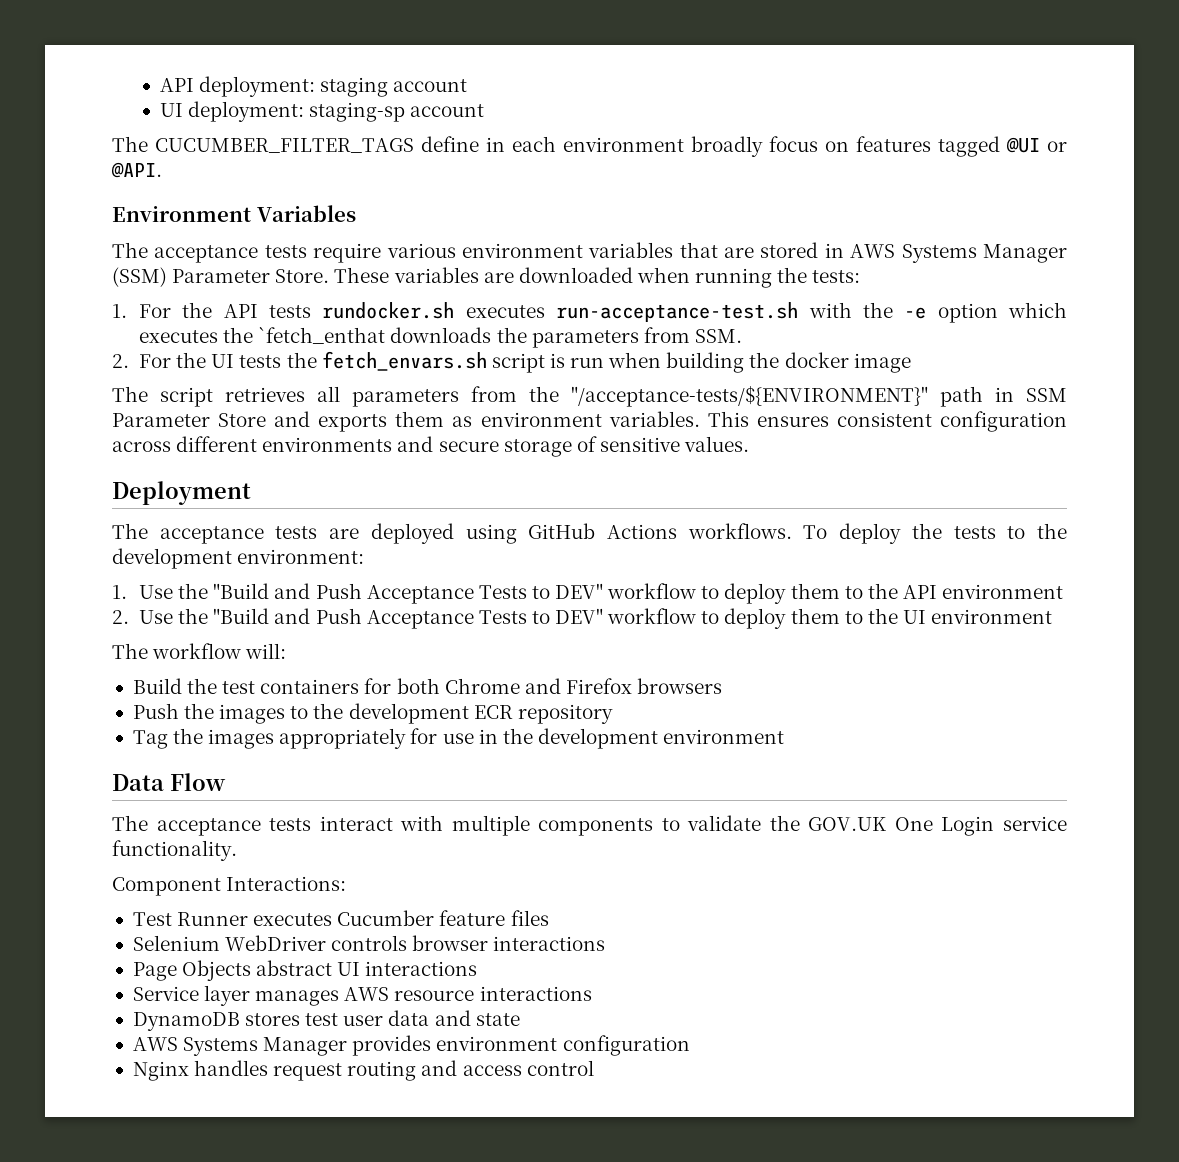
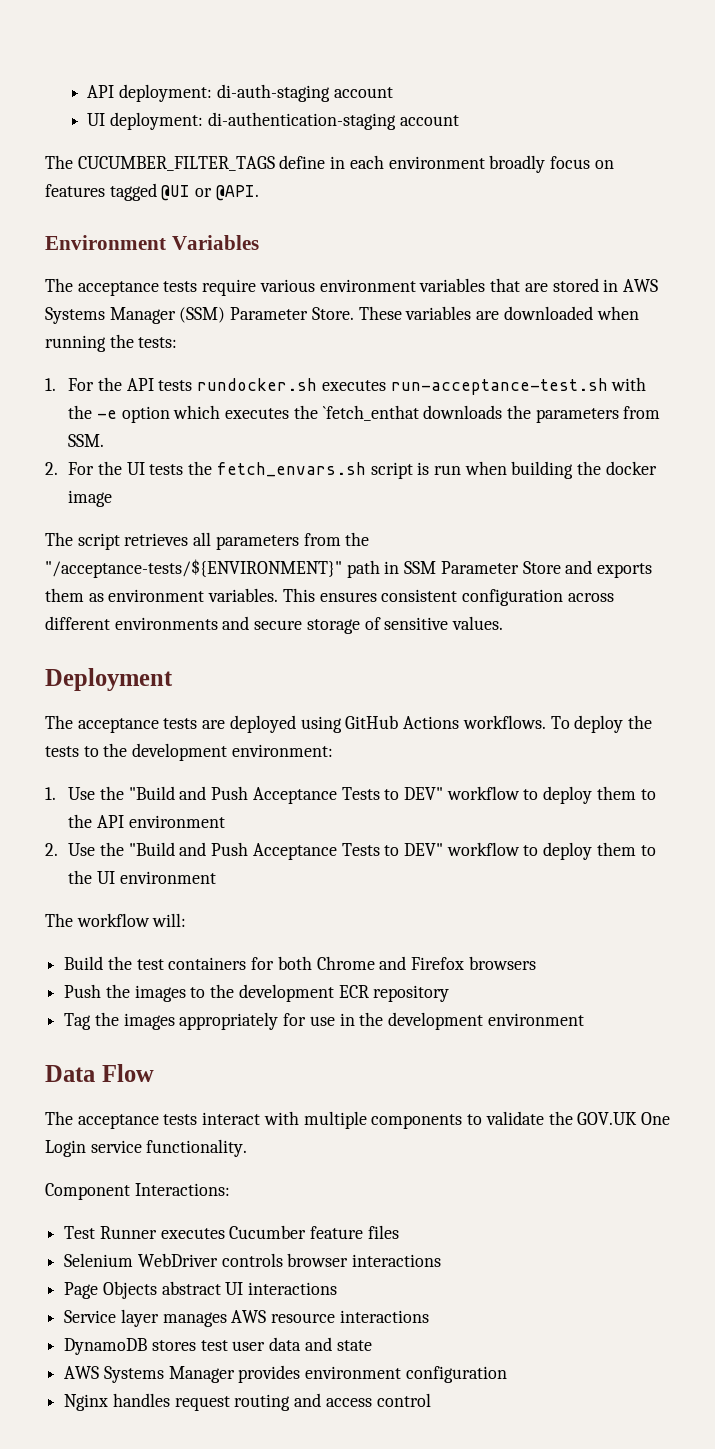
- API deployment: staging account
+ API deployment: di-auth-staging account
- UI deployment: staging-sp account
+ UI deployment: di-authentication-staging account

